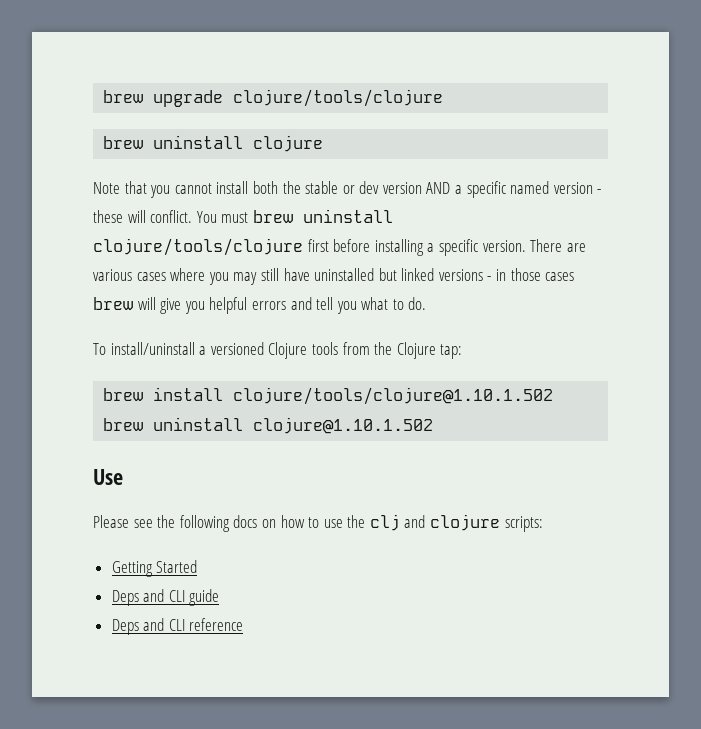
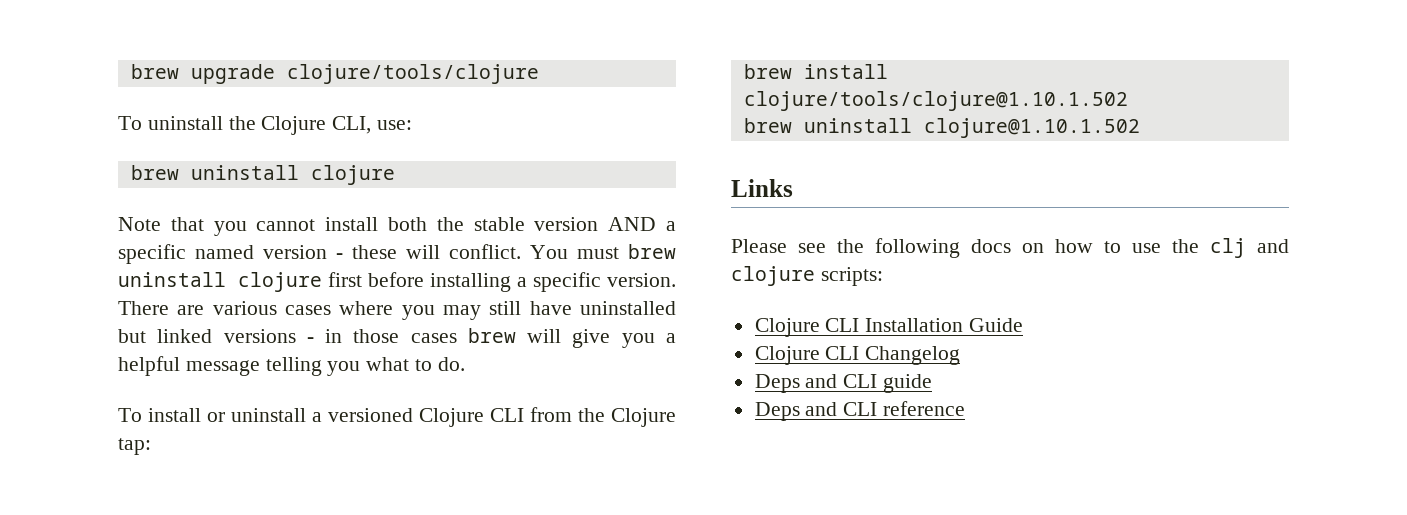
+ To uninstall the Clojure CLI, use:
- Note that you cannot install both the stable or dev version AND a specific named version - these will conflict.
+ Note that you cannot install both the stable version AND a specific named version - these will conflict.
- You must brew uninstall clojure/tools/clojure first before installing a specific version.
+ You must brew uninstall clojure first before installing a specific version.
- There are various cases where you may still have uninstalled but linked versions - in those cases brew will give you helpful errors and tell you what to do.
+ There are various cases where you may still have uninstalled but linked versions - in those cases brew will give you a helpful message telling you what to do.
- To install/uninstall a versioned Clojure tools from the Clojure tap:
+ To install or uninstall a versioned Clojure CLI from the Clojure tap:
- Use
+ Links
- Getting Started
+ Clojure CLI Installation Guide
+ Clojure CLI Changelog

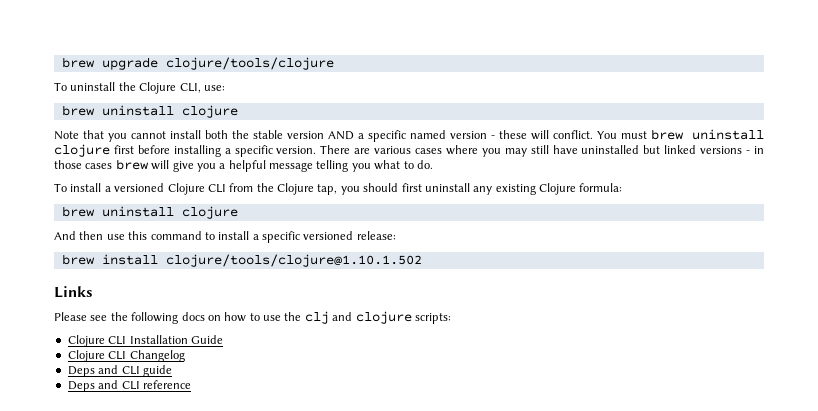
- To install or uninstall a versioned Clojure CLI from the Clojure tap:
+ To install a versioned Clojure CLI from the Clojure tap, you should first uninstall any existing Clojure formula:
+ brew uninstall clojure
+ And then use this command to install a specific versioned release:
- brew uninstall clojure@1.10.1.502

